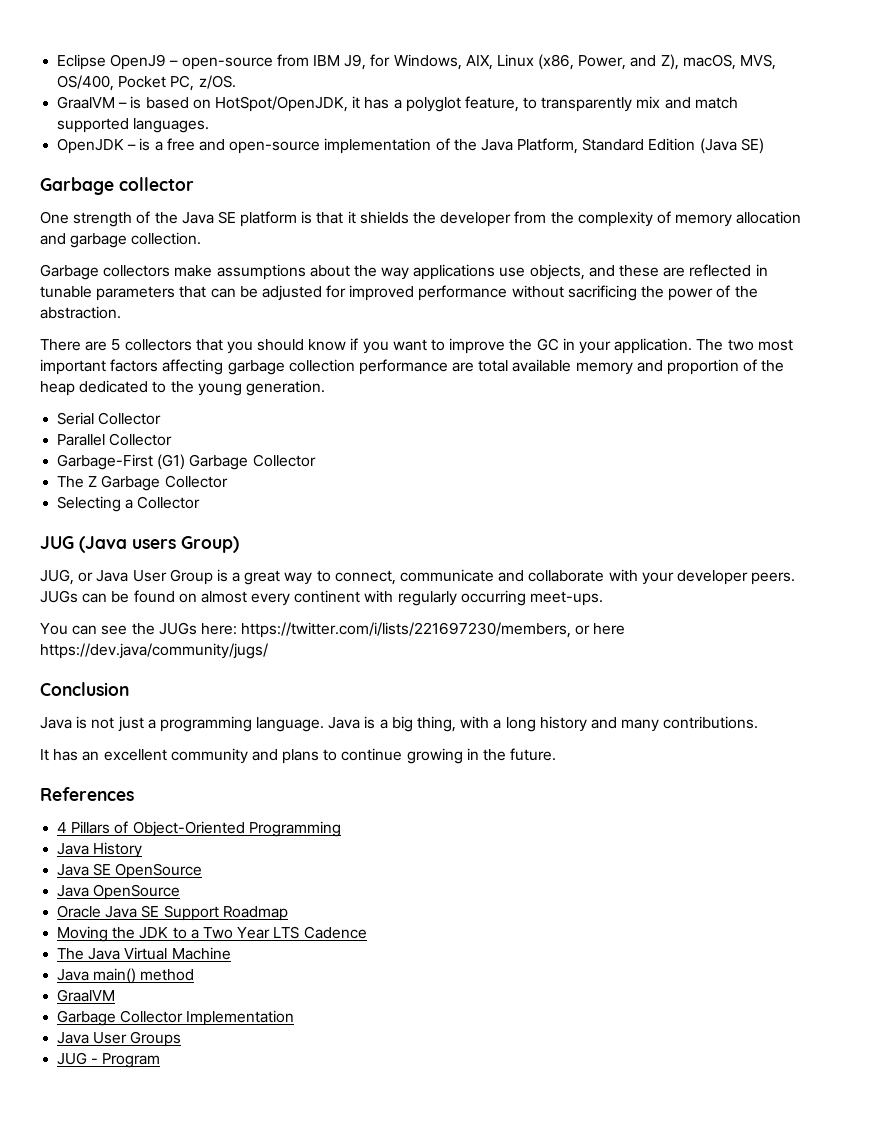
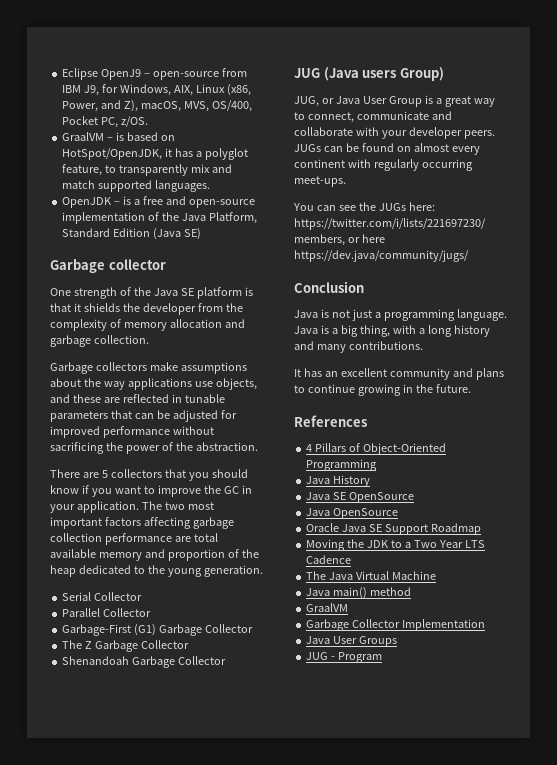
- Selecting a Collector
+ Shenandoah Garbage Collector

